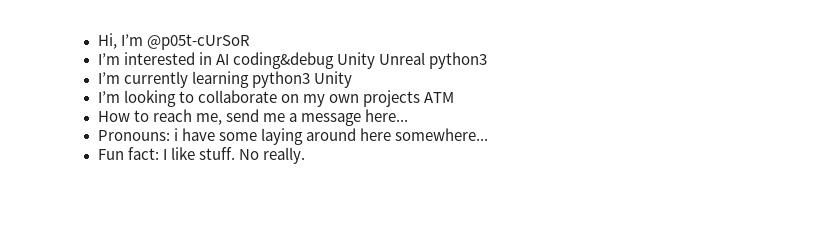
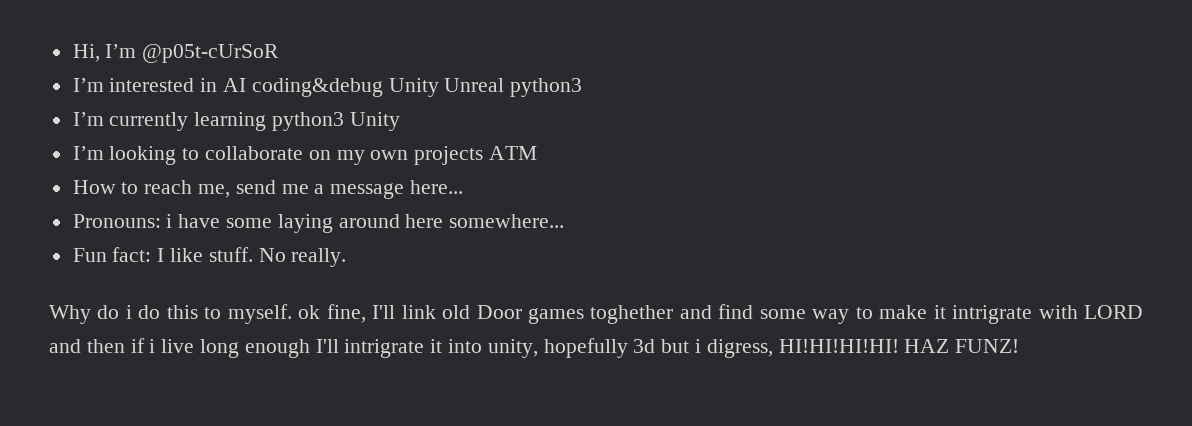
+ Why do i do this to myself. ok fine, I'll link old Door games toghether and find some way to make it intrigrate with LORD and then if i live long enough I'll intrigrate it into unity, hopefully 3d but i digress, HI!HI!HI!HI! HAZ FUNZ!

